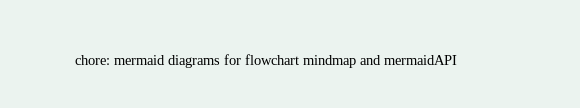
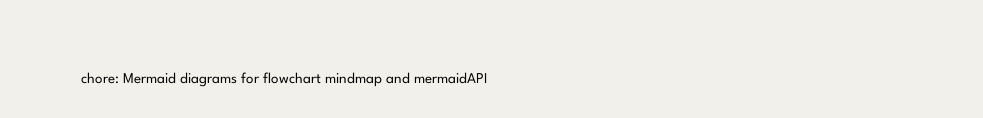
- chore: mermaid diagrams for flowchart mindmap and mermaidAPI
+ chore: Mermaid diagrams for flowchart mindmap and mermaidAPI

